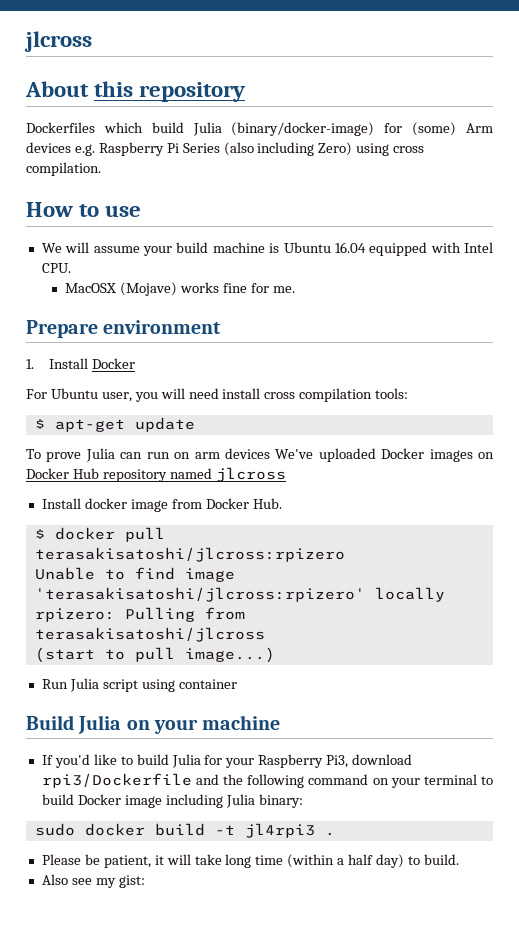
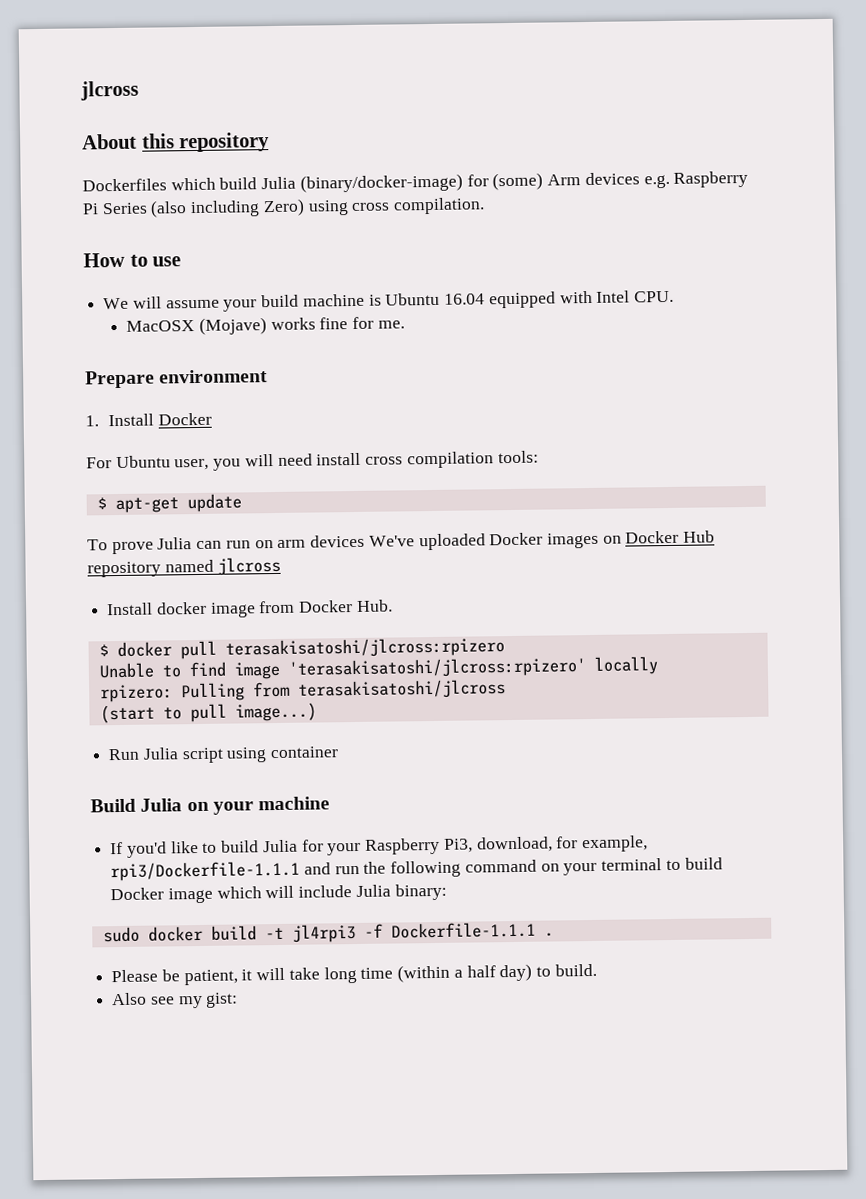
- If you'd like to build Julia for your Raspberry Pi3, download rpi3/Dockerfile and the following command on your terminal to build Docker image including Julia binary:
+ If you'd like to build Julia for your Raspberry Pi3, download, for example, rpi3/Dockerfile-1.1.1 and run the following command on your terminal to build Docker image which will include Julia binary:
- sudo docker build -t jl4rpi3 .
+ sudo docker build -t jl4rpi3 -f Dockerfile-1.1.1 .

